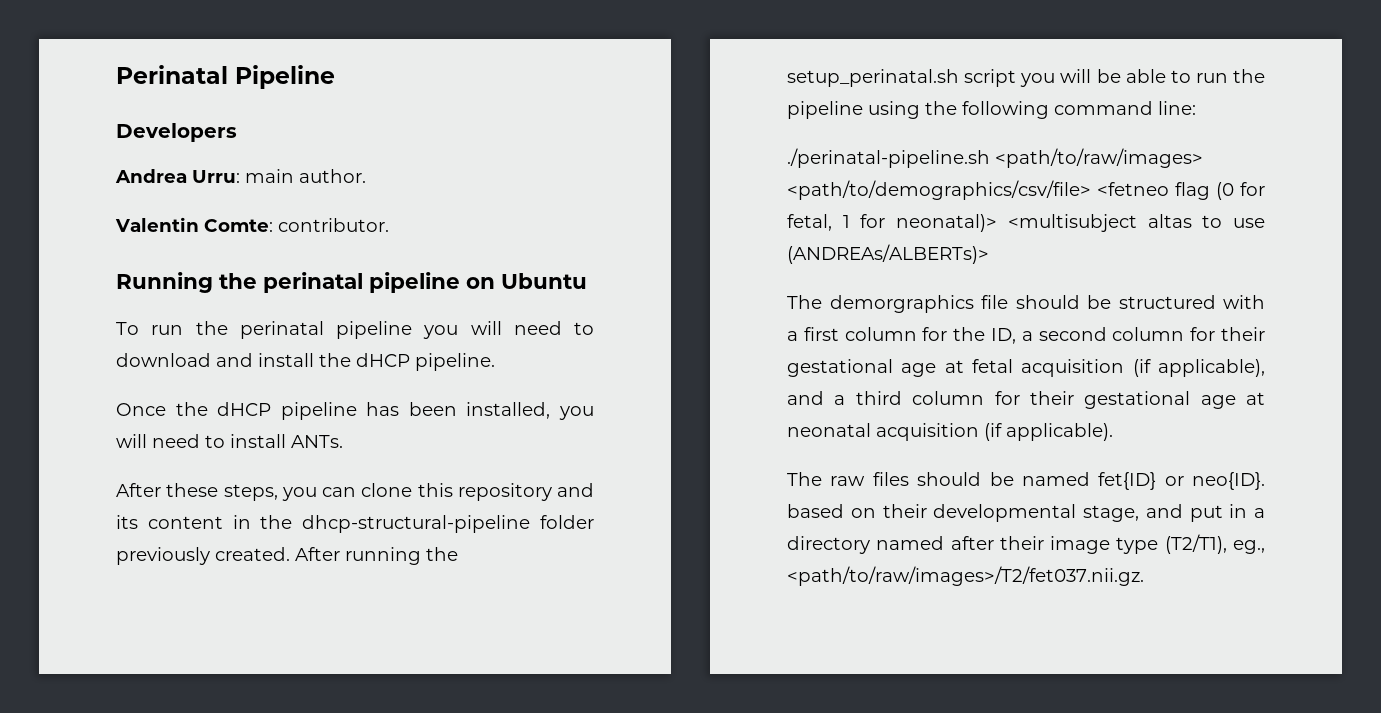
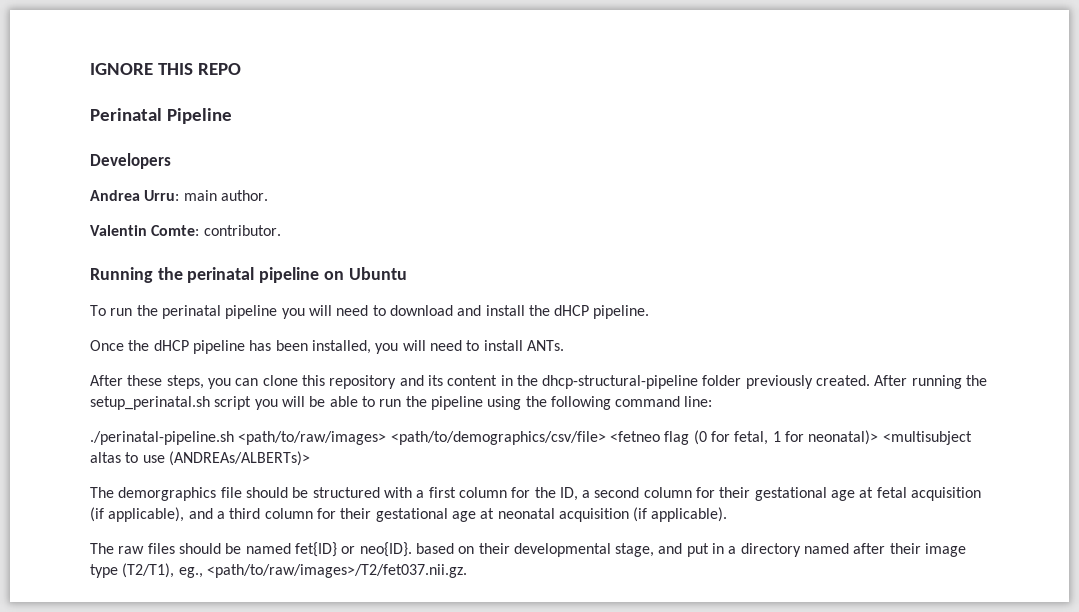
+ IGNORE THIS REPO

